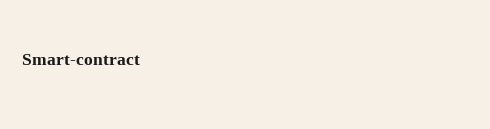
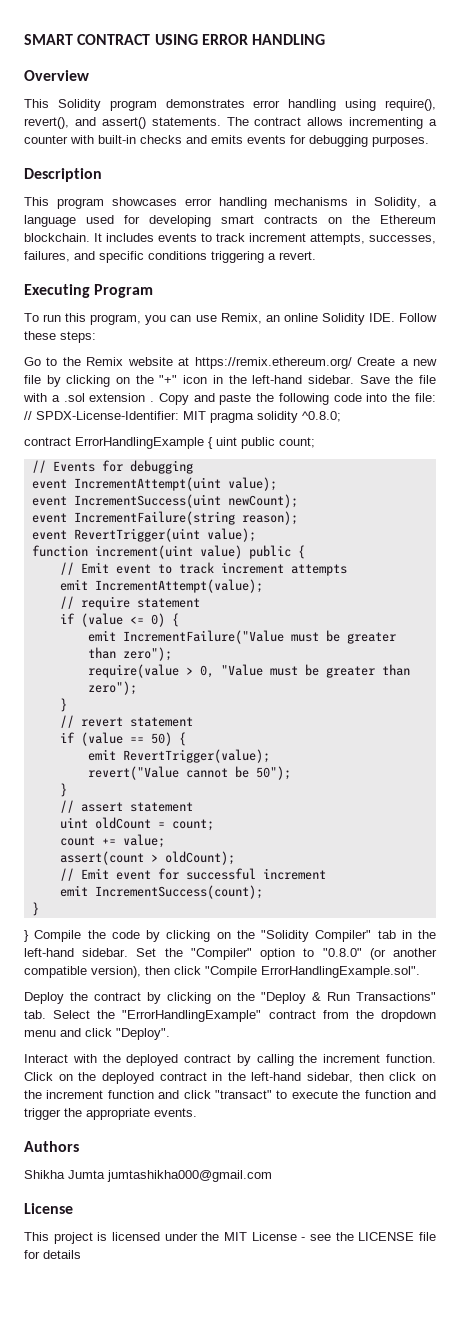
- Smart-contract
+ SMART CONTRACT USING ERROR HANDLING
+ Overview
+ This Solidity program demonstrates error handling using require(), revert(), and assert() statements. The contract allows incrementing a counter with built-in checks and emits events for debugging purposes.
+ Description
+ This program showcases error handling mechanisms in Solidity, a language used for developing smart contracts on the Ethereum blockchain. It includes events to track increment attempts, successes, failures, and specific conditions triggering a revert.
+ Executing Program
+ To run this program, you can use Remix, an online Solidity IDE. Follow these steps:
+ Go to the Remix website at https://remix.ethereum.org/ Create a new file by clicking on the "+" icon in the left-hand sidebar. Save the file with a .sol extension . Copy and paste the following code into the file: // SPDX-License-Identifier: MIT pragma solidity ^0.8.0;
+ contract ErrorHandlingExample { uint public count;
+ // Events for debugging
+ event IncrementAttempt(uint value);
+ event IncrementSuccess(uint newCount);
+ event IncrementFailure(string reason);
+ event RevertTrigger(uint value);
+ function increment(uint value) public {
+ // Emit event to track increment attempts
+ emit IncrementAttempt(value);
+ // require statement
+ if (value <= 0) {
+ emit IncrementFailure("Value must be greater than zero");
+ require(value > 0, "Value must be greater than zero");
+ }
+ // revert statement
+ if (value == 50) {
+ emit RevertTrigger(value);
+ revert("Value cannot be 50");
+ }
+ // assert statement
+ uint oldCount = count;
+ count += value;
+ assert(count > oldCount);
+ // Emit event for successful increment
+ emit IncrementSuccess(count);
+ }
+ } Compile the code by clicking on the "Solidity Compiler" tab in the left-hand sidebar. Set the "Compiler" option to "0.8.0" (or another compatible version), then click "Compile ErrorHandlingExample.sol".
+ Deploy the contract by clicking on the "Deploy & Run Transactions" tab. Select the "ErrorHandlingExample" contract from the dropdown menu and click "Deploy".
+ Interact with the deployed contract by calling the increment function. Click on the deployed contract in the left-hand sidebar, then click on the increment function and click "transact" to execute the function and trigger the appropriate events.
+ Authors
+ Shikha Jumta jumtashikha000@gmail.com
+ License
+ This project is licensed under the MIT License - see the LICENSE file for details

